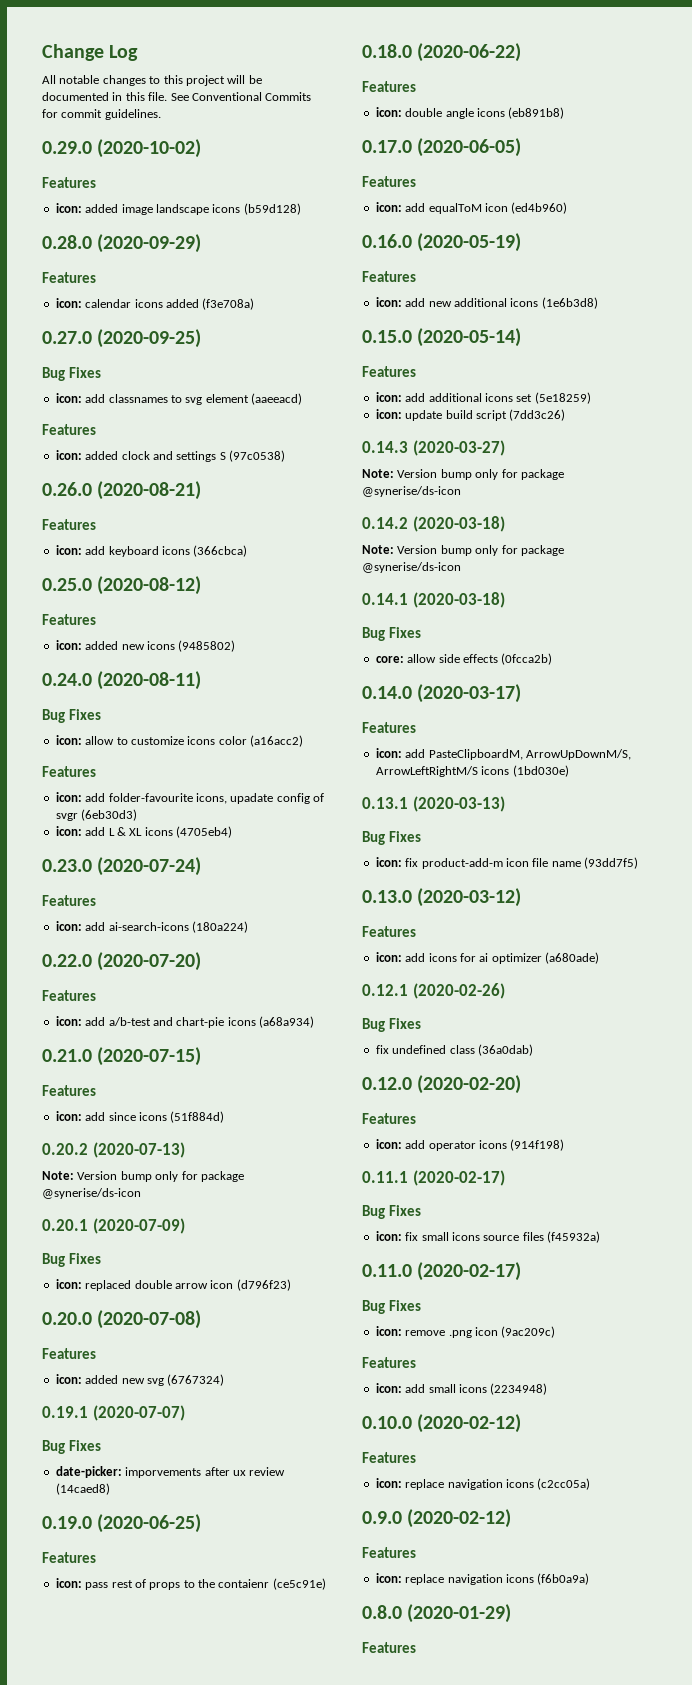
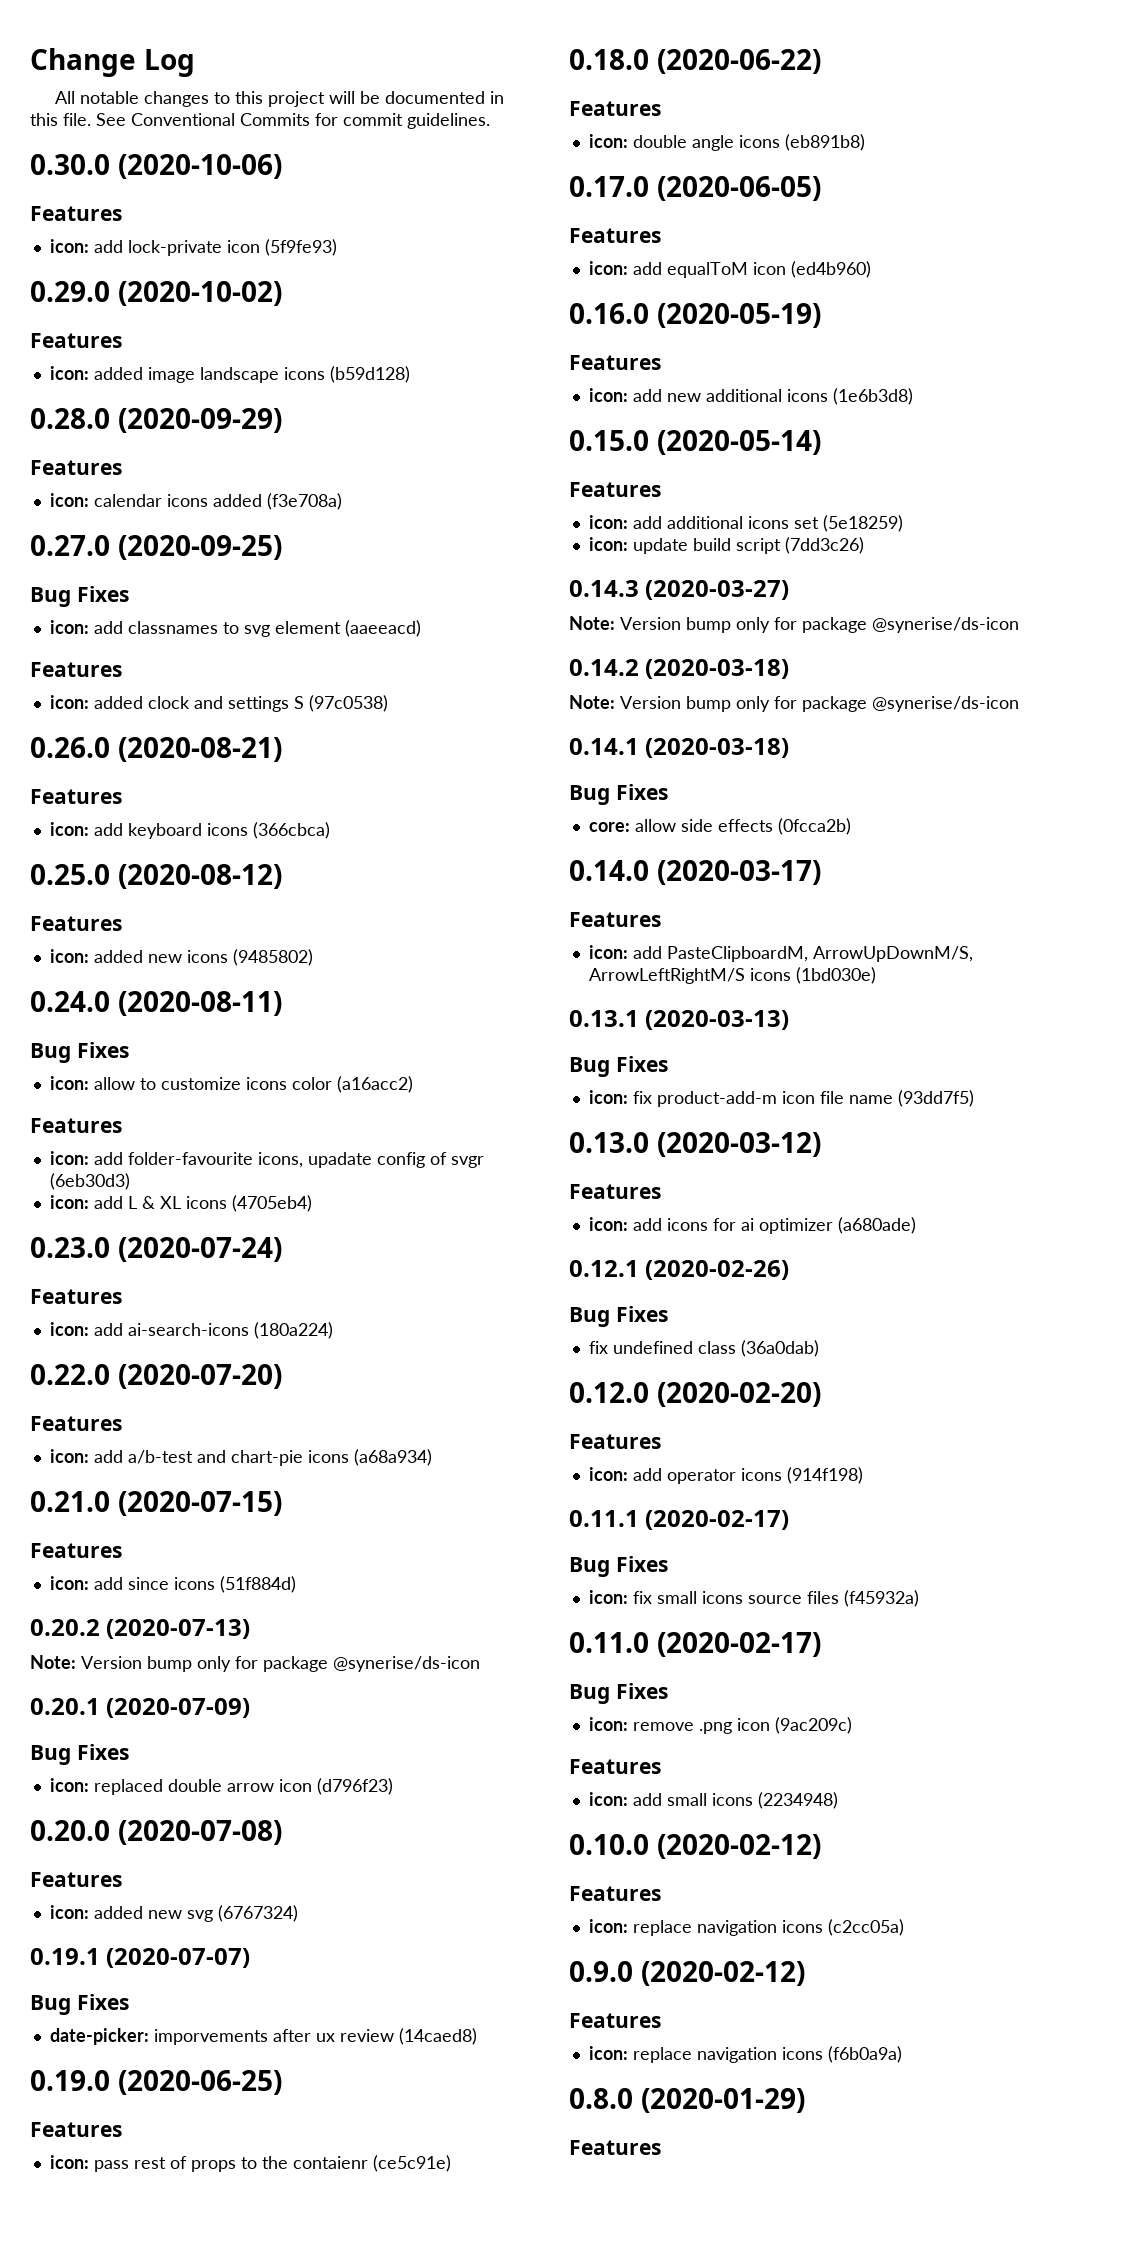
+ 0.30.0 (2020-10-06)
+ Features
+ icon: add lock-private icon (5f9fe93)

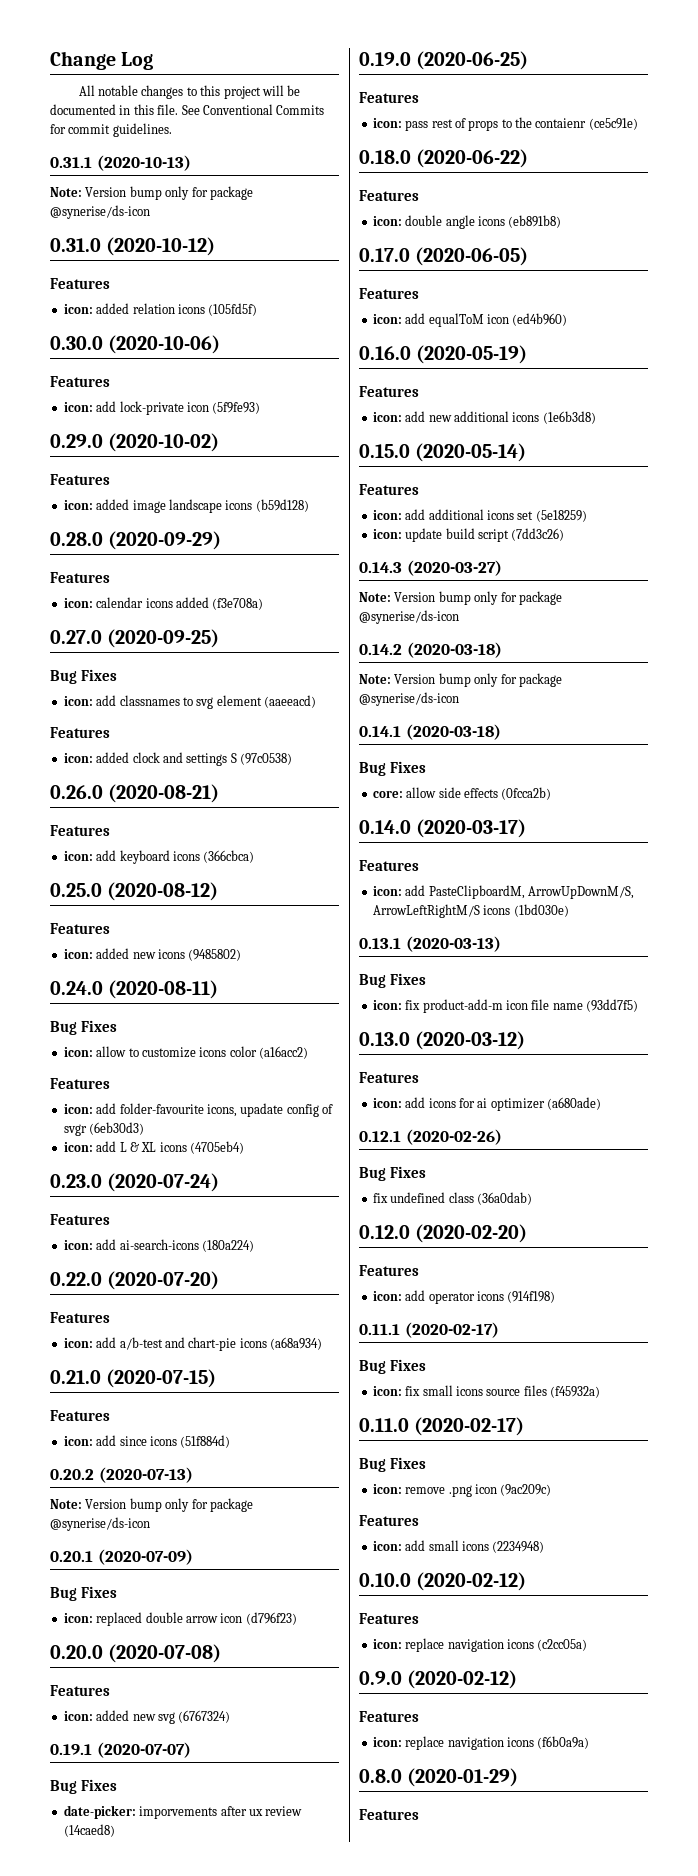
+ 0.31.1 (2020-10-13)
+ Note: Version bump only for package @synerise/ds-icon
+ 0.31.0 (2020-10-12)
+ Features
+ icon: added relation icons (105fd5f)

